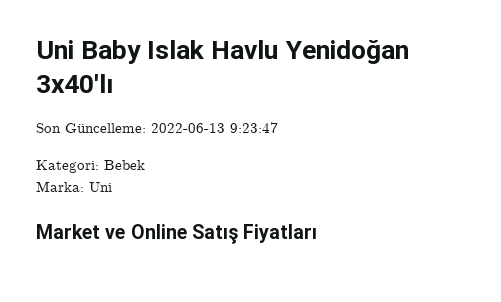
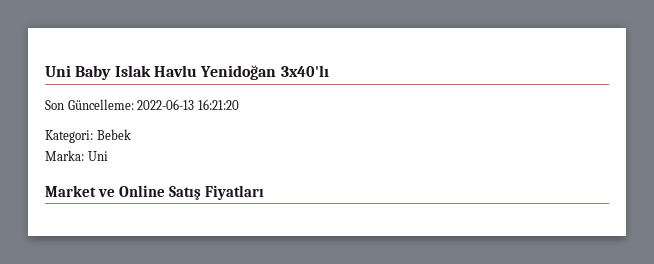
- Son Güncelleme: 2022-06-13 9:23:47
+ Son Güncelleme: 2022-06-13 16:21:20

